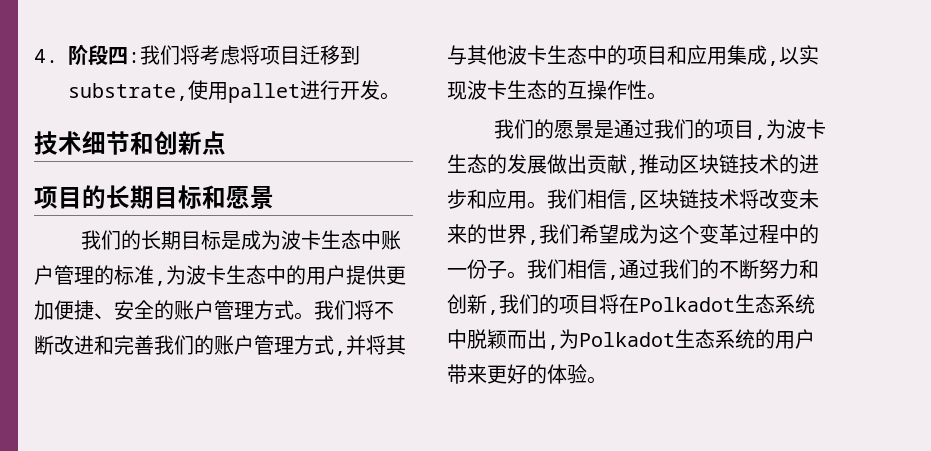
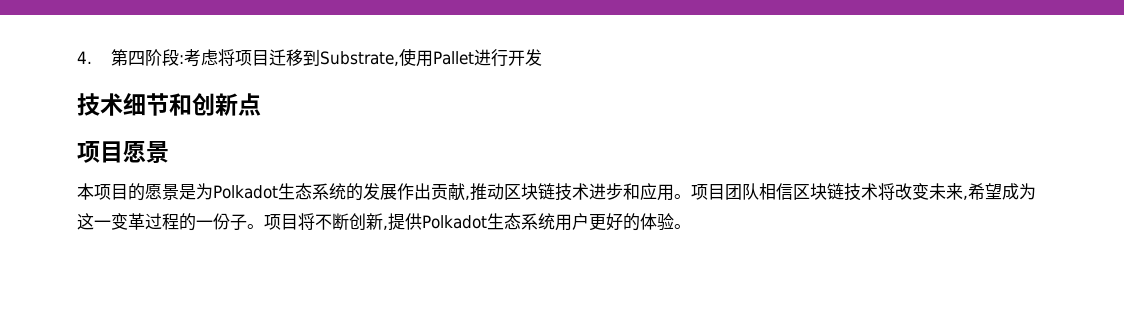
- 4.阶段四:我们将考虑将项目迁移到substrate,使用pallet进行开发。
+ 4.第四阶段:考虑将项目迁移到Substrate,使用Pallet进行开发
- 项目的长期目标和愿景
- 我们的长期目标是成为波卡生态中账户管理的标准,为波卡生态中的用户提供更加便捷、安全的账户管理方式。我们将不断改进和完善我们的账户管理方式,并将其与其他波卡生态中的项目和应用集成,以实现波卡生态的互操作性。
- 我们的愿景是通过我们的项目,为波卡生态的发展做出贡献,推动区块链技术的进步和应用。
+ 项目愿景
+ 本项目的愿景是为Polkadot生态系统的发展作出贡献,推动区块链技术进步和应用。
- 我们相信,区块链技术将改变未来的世界,我们希望成为这个变革过程中的一份子。
+ 项目团队相信区块链技术将改变未来,希望成为这一变革过程的一份子。
- 我们相信,通过我们的不断努力和创新,我们的项目将在Polkadot生态系统中脱颖而出,为Polkadot生态系统的用户带来更好的体验。
+ 项目将不断创新,提供Polkadot生态系统用户更好的体验。

